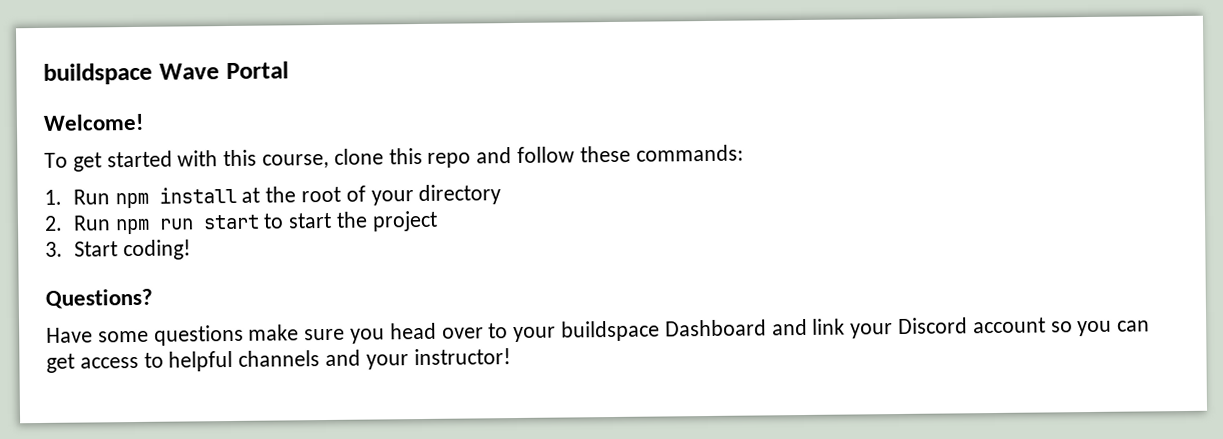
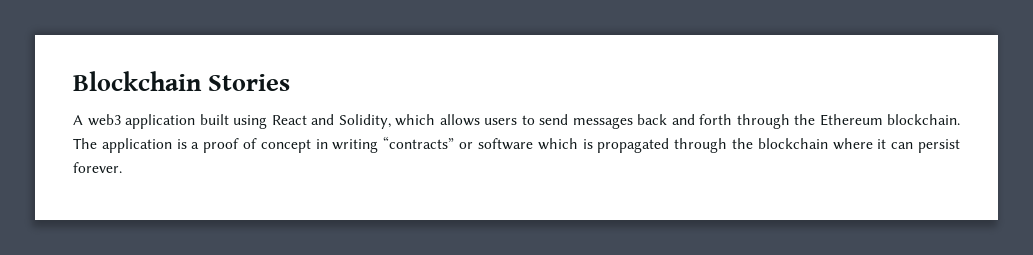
- buildspace Wave Portal
- Welcome!
- To get started with this course, clone this repo and follow these commands:
- 1. Run npm install at the root of your directory
- 2. Run npm run start to start the project
- 3. Start coding!
- Questions?
- Have some questions make sure you head over to your buildspace Dashboard and link your Discord account so you can get access to helpful channels and your instructor!
+ Blockchain Stories
+ A web3 application built using React and Solidity, which allows users to send messages back and forth through the Ethereum blockchain. The application is a proof of concept in writing “contracts” or software which is propagated through the blockchain where it can persist forever.

